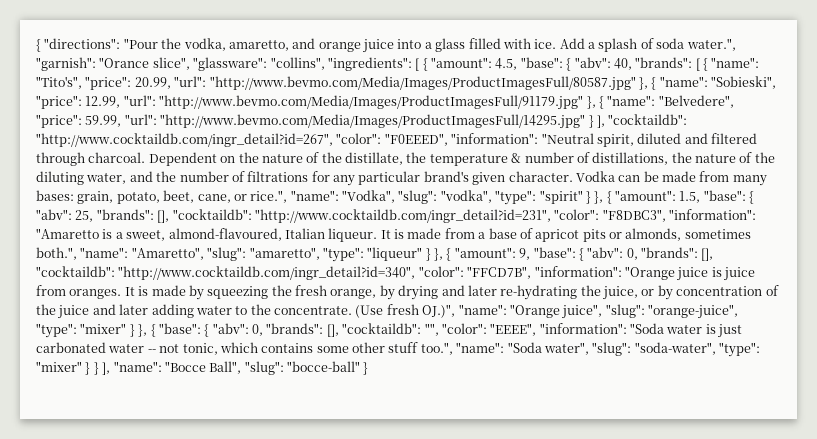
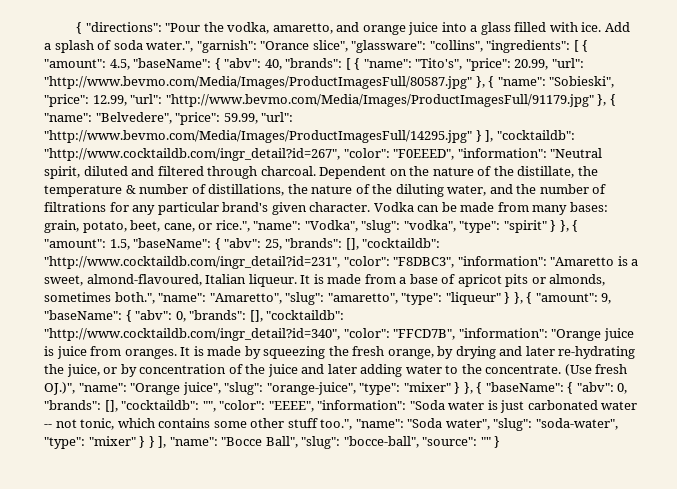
- Add a splash of soda water.", "garnish": "Orance slice", "glassware": "collins", "ingredients": [ { "amount": 4.5, "base": { "abv": 40, "brands": [ { "name": "Tito's", "price": 20.99, "url": "http://www.bevmo.com/Media/Images/ProductImagesFull/80587.jpg" }, { "name": "Sobieski", "price": 12.99, "url": "http://www.bevmo.com/Media/Images/ProductImagesFull/91179.jpg" }, { "name": "Belvedere", "price": 59.99, "url": "http://www.bevmo.com/Media/Images/ProductImagesFull/14295.jpg" } ], "cocktaildb": "http://www.cocktaildb.com/ingr_detail?id=267", "color": "F0EEED", "information": "Neutral spirit, diluted and filtered through charcoal.
+ Add a splash of soda water.", "garnish": "Orance slice", "glassware": "collins", "ingredients": [ { "amount": 4.5, "baseName": { "abv": 40, "brands": [ { "name": "Tito's", "price": 20.99, "url": "http://www.bevmo.com/Media/Images/ProductImagesFull/80587.jpg" }, { "name": "Sobieski", "price": 12.99, "url": "http://www.bevmo.com/Media/Images/ProductImagesFull/91179.jpg" }, { "name": "Belvedere", "price": 59.99, "url": "http://www.bevmo.com/Media/Images/ProductImagesFull/14295.jpg" } ], "cocktaildb": "http://www.cocktaildb.com/ingr_detail?id=267", "color": "F0EEED", "information": "Neutral spirit, diluted and filtered through charcoal.
- Vodka can be made from many bases: grain, potato, beet, cane, or rice.", "name": "Vodka", "slug": "vodka", "type": "spirit" } }, { "amount": 1.5, "base": { "abv": 25, "brands": [], "cocktaildb": "http://www.cocktaildb.com/ingr_detail?id=231", "color": "F8DBC3", "information": "Amaretto is a sweet, almond-flavoured, Italian liqueur.
+ Vodka can be made from many bases: grain, potato, beet, cane, or rice.", "name": "Vodka", "slug": "vodka", "type": "spirit" } }, { "amount": 1.5, "baseName": { "abv": 25, "brands": [], "cocktaildb": "http://www.cocktaildb.com/ingr_detail?id=231", "color": "F8DBC3", "information": "Amaretto is a sweet, almond-flavoured, Italian liqueur.
- It is made from a base of apricot pits or almonds, sometimes both.", "name": "Amaretto", "slug": "amaretto", "type": "liqueur" } }, { "amount": 9, "base": { "abv": 0, "brands": [], "cocktaildb": "http://www.cocktaildb.com/ingr_detail?id=340", "color": "FFCD7B", "information": "Orange juice is juice from oranges.
+ It is made from a base of apricot pits or almonds, sometimes both.", "name": "Amaretto", "slug": "amaretto", "type": "liqueur" } }, { "amount": 9, "baseName": { "abv": 0, "brands": [], "cocktaildb": "http://www.cocktaildb.com/ingr_detail?id=340", "color": "FFCD7B", "information": "Orange juice is juice from oranges.
- (Use fresh OJ.)", "name": "Orange juice", "slug": "orange-juice", "type": "mixer" } }, { "base": { "abv": 0, "brands": [], "cocktaildb": "", "color": "EEEE", "information": "Soda water is just carbonated water -- not tonic, which contains some other stuff too.", "name": "Soda water", "slug": "soda-water", "type": "mixer" } } ], "name": "Bocce Ball", "slug": "bocce-ball" }
+ (Use fresh OJ.)", "name": "Orange juice", "slug": "orange-juice", "type": "mixer" } }, { "baseName": { "abv": 0, "brands": [], "cocktaildb": "", "color": "EEEE", "information": "Soda water is just carbonated water -- not tonic, which contains some other stuff too.", "name": "Soda water", "slug": "soda-water", "type": "mixer" } } ], "name": "Bocce Ball", "slug": "bocce-ball", "source": "" }

